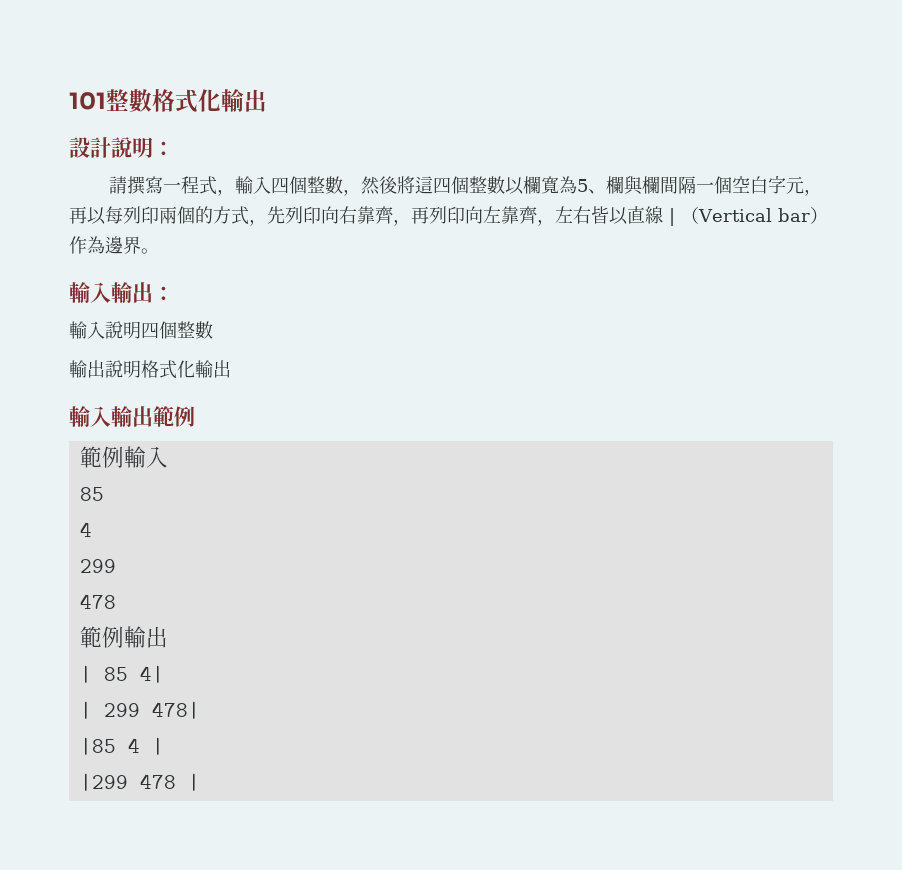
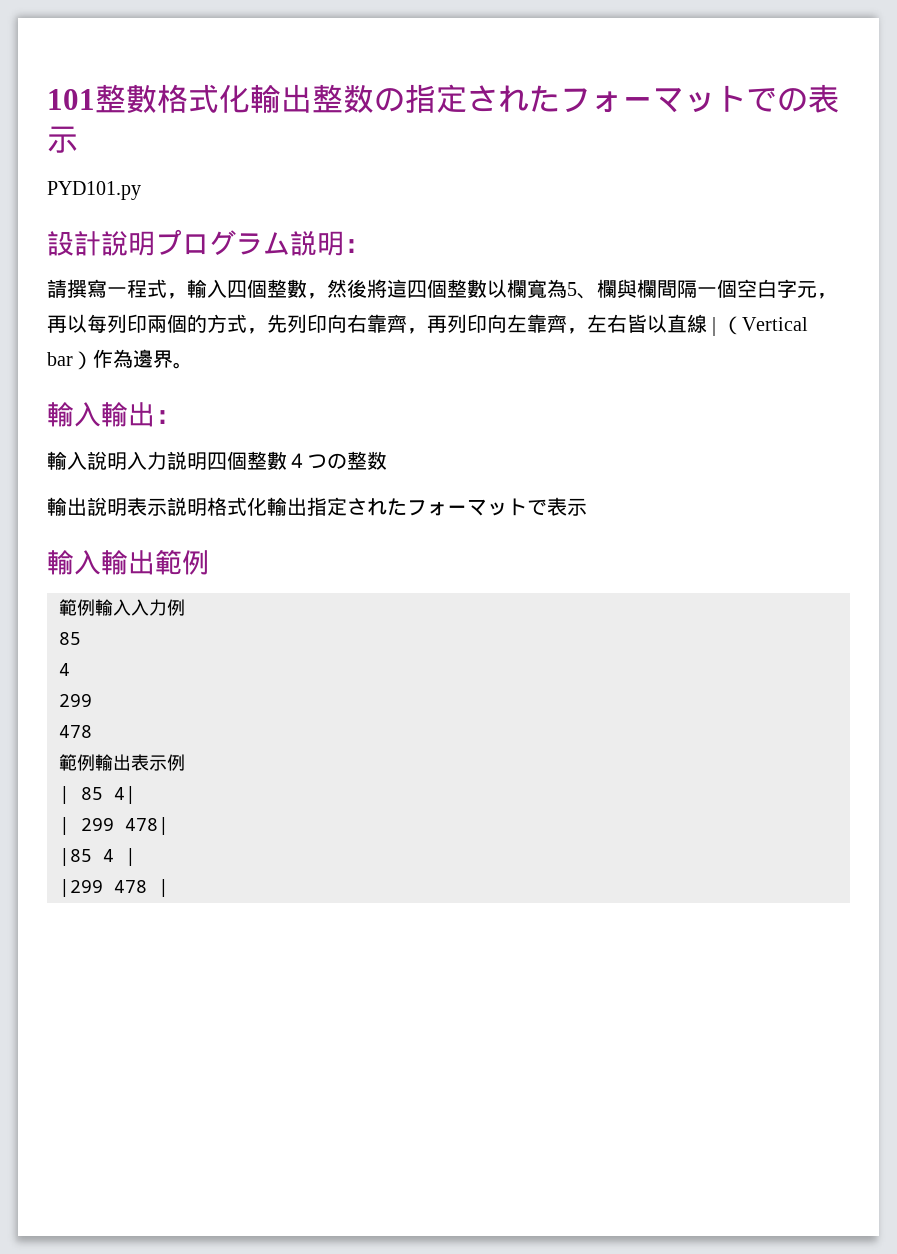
- 101整數格式化輸出
+ 101整數格式化輸出整数の指定されたフォーマットでの表示
+ PYD101.py
- 設計說明：
+ 設計說明プログラム説明：
- 輸入說明四個整數
+ 輸入說明入力説明四個整數４つの整数
- 輸出說明格式化輸出
+ 輸出說明表示説明格式化輸出指定されたフォーマットで表示
- 範例輸入
+ 範例輸入入力例
- 範例輸出
+ 範例輸出表示例

